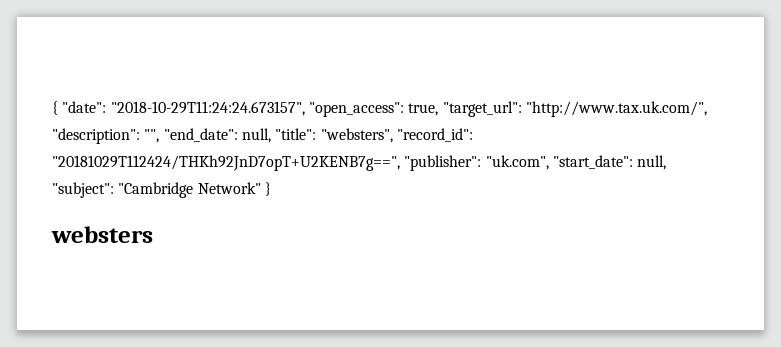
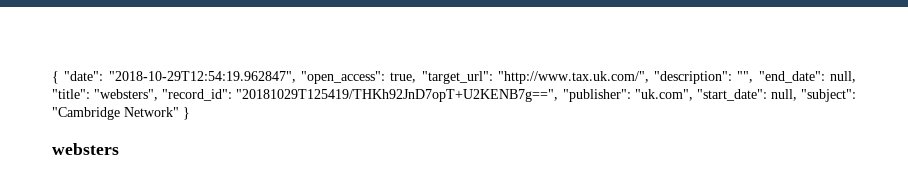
- { "date": "2018-10-29T11:24:24.673157", "open_access": true, "target_url": "http://www.tax.uk.com/", "description": "", "end_date": null, "title": "websters", "record_id": "20181029T112424/THKh92JnD7opT+U2KENB7g==", "publisher": "uk.com", "start_date": null, "subject": "Cambridge Network" }
+ { "date": "2018-10-29T12:54:19.962847", "open_access": true, "target_url": "http://www.tax.uk.com/", "description": "", "end_date": null, "title": "websters", "record_id": "20181029T125419/THKh92JnD7opT+U2KENB7g==", "publisher": "uk.com", "start_date": null, "subject": "Cambridge Network" }

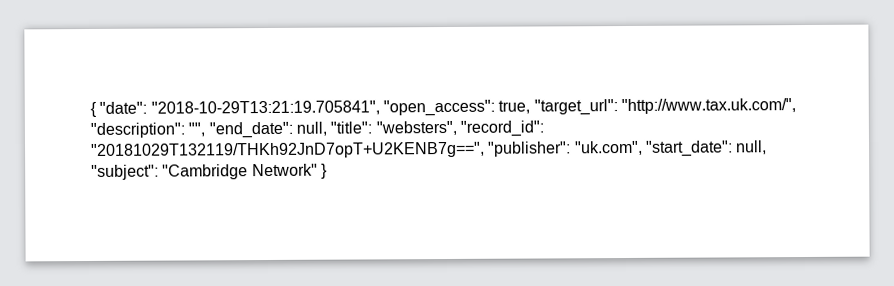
- { "date": "2018-10-29T12:54:19.962847", "open_access": true, "target_url": "http://www.tax.uk.com/", "description": "", "end_date": null, "title": "websters", "record_id": "20181029T125419/THKh92JnD7opT+U2KENB7g==", "publisher": "uk.com", "start_date": null, "subject": "Cambridge Network" }
+ { "date": "2018-10-29T13:21:19.705841", "open_access": true, "target_url": "http://www.tax.uk.com/", "description": "", "end_date": null, "title": "websters", "record_id": "20181029T132119/THKh92JnD7opT+U2KENB7g==", "publisher": "uk.com", "start_date": null, "subject": "Cambridge Network" }
- websters

